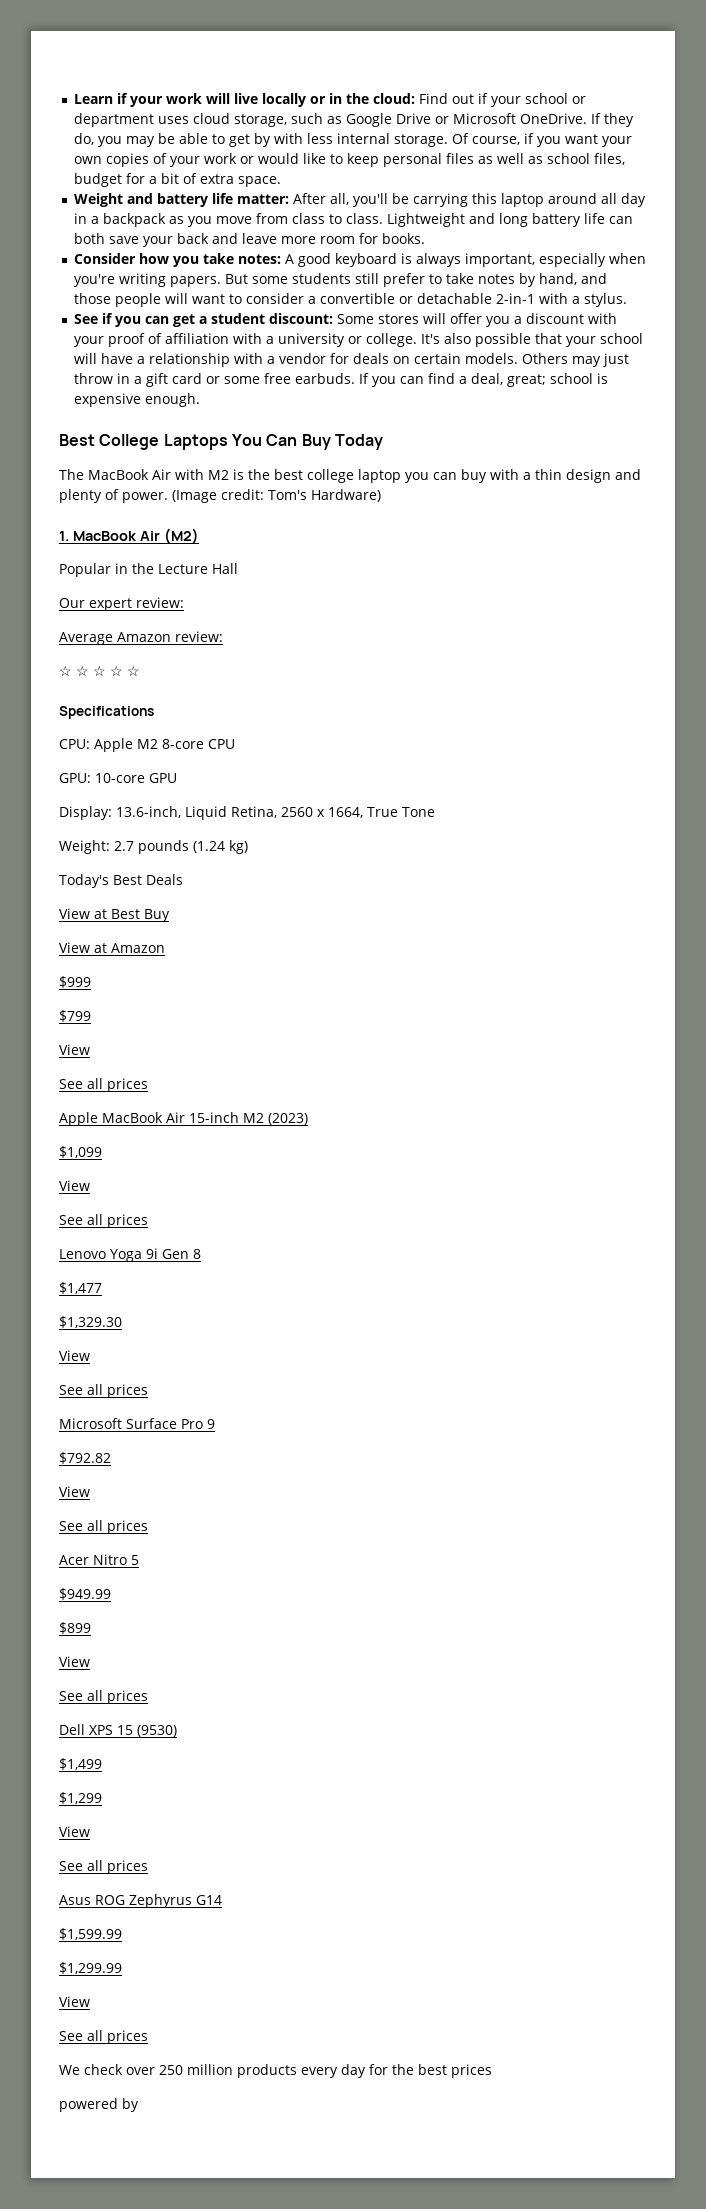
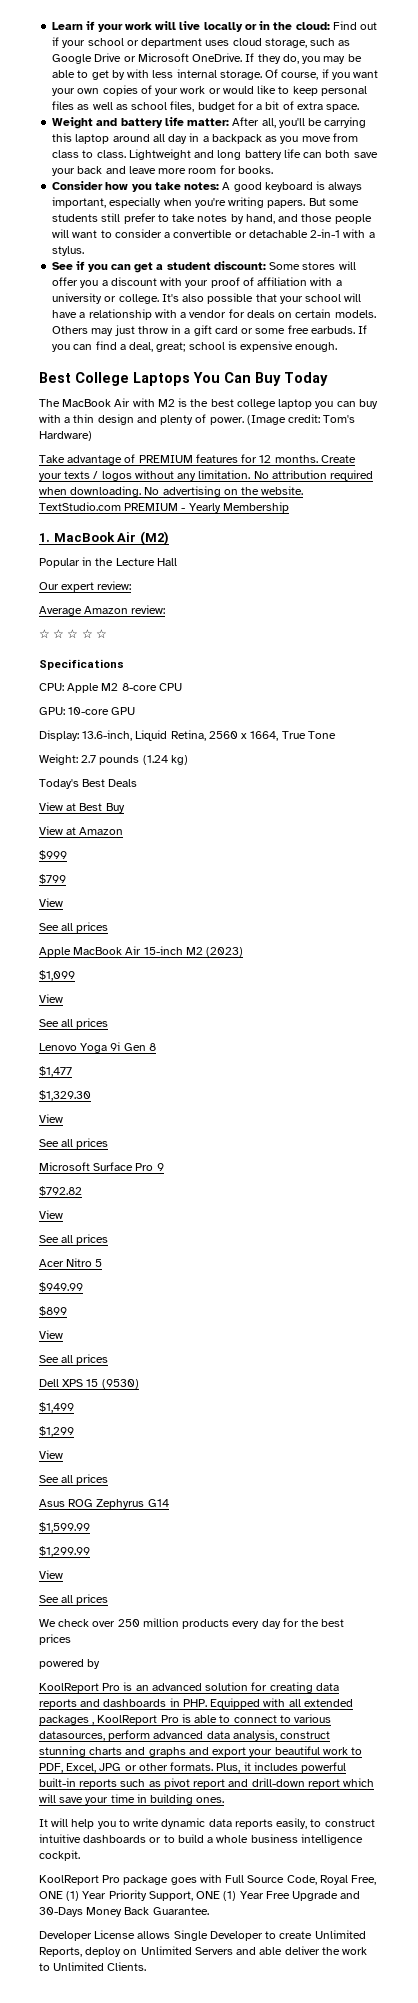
+ Take advantage of PREMIUM features for 12 months. Create your texts / logos without any limitation. No attribution required when downloading. No advertising on the website. TextStudio.com PREMIUM - Yearly Membership
+ KoolReport Pro is an advanced solution for creating data reports and dashboards in PHP. Equipped with all extended packages , KoolReport Pro is able to connect to various datasources, perform advanced data analysis, construct stunning charts and graphs and export your beautiful work to PDF, Excel, JPG or other formats. Plus, it includes powerful built-in reports such as pivot report and drill-down report which will save your time in building ones.
+ It will help you to write dynamic data reports easily, to construct intuitive dashboards or to build a whole business intelligence cockpit.
+ KoolReport Pro package goes with Full Source Code, Royal Free, ONE (1) Year Priority Support, ONE (1) Year Free Upgrade and 30-Days Money Back Guarantee.
+ Developer License allows Single Developer to create Unlimited Reports, deploy on Unlimited Servers and able deliver the work to Unlimited Clients.

